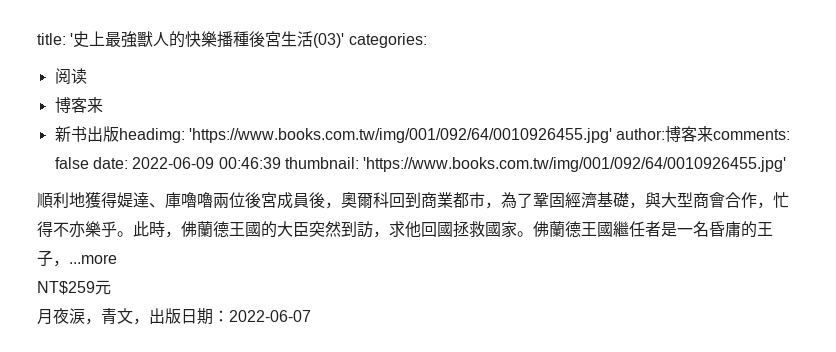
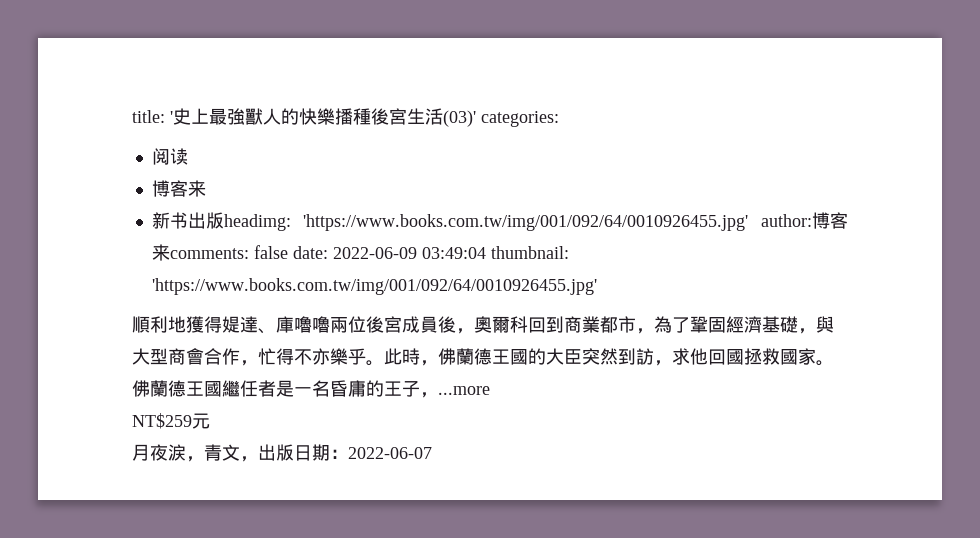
- 新书出版headimg: 'https://www.books.com.tw/img/001/092/64/0010926455.jpg' author:博客来comments: false date: 2022-06-09 00:46:39 thumbnail: 'https://www.books.com.tw/img/001/092/64/0010926455.jpg'
+ 新书出版headimg: 'https://www.books.com.tw/img/001/092/64/0010926455.jpg' author:博客来comments: false date: 2022-06-09 03:49:04 thumbnail: 'https://www.books.com.tw/img/001/092/64/0010926455.jpg'

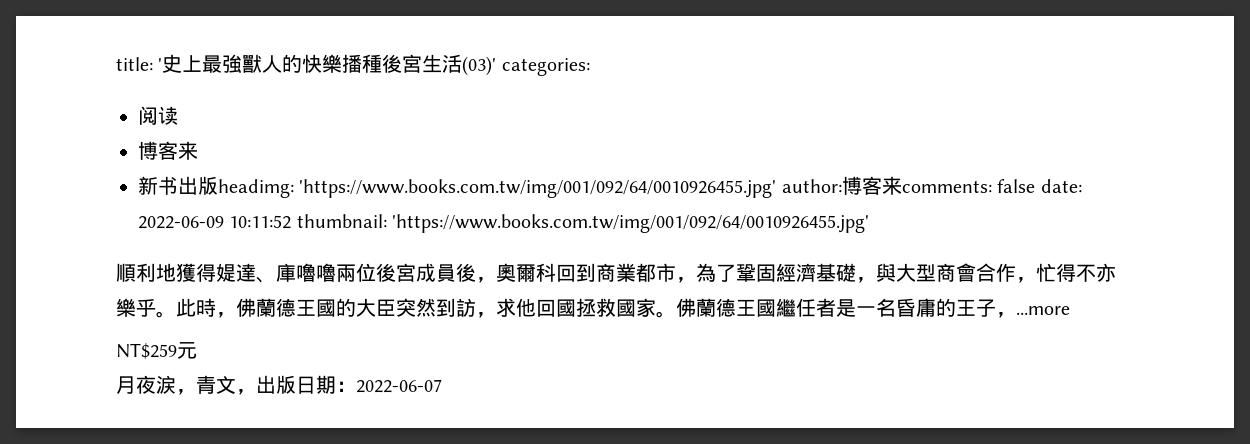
- 新书出版headimg: 'https://www.books.com.tw/img/001/092/64/0010926455.jpg' author:博客来comments: false date: 2022-06-09 03:49:04 thumbnail: 'https://www.books.com.tw/img/001/092/64/0010926455.jpg'
+ 新书出版headimg: 'https://www.books.com.tw/img/001/092/64/0010926455.jpg' author:博客来comments: false date: 2022-06-09 10:11:52 thumbnail: 'https://www.books.com.tw/img/001/092/64/0010926455.jpg'

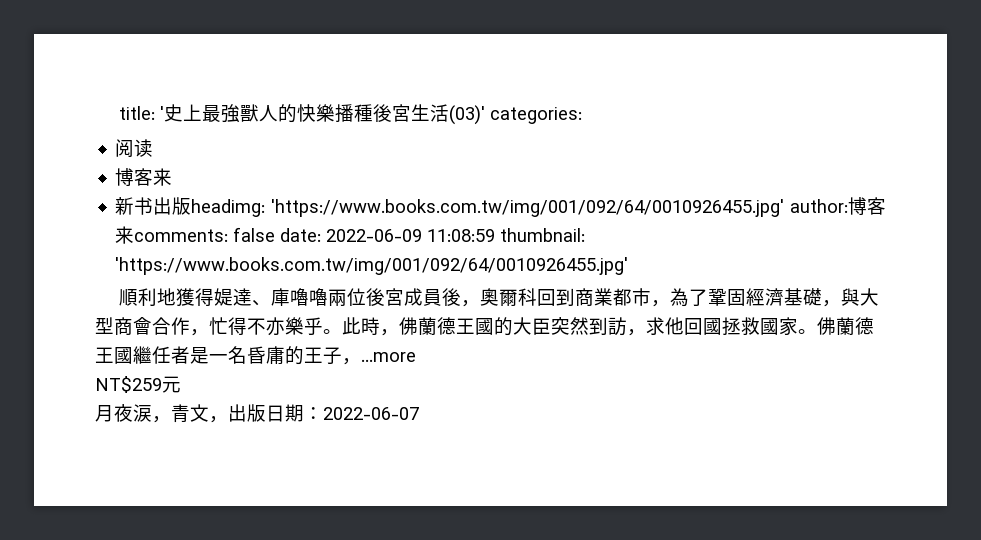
- 新书出版headimg: 'https://www.books.com.tw/img/001/092/64/0010926455.jpg' author:博客来comments: false date: 2022-06-09 10:11:52 thumbnail: 'https://www.books.com.tw/img/001/092/64/0010926455.jpg'
+ 新书出版headimg: 'https://www.books.com.tw/img/001/092/64/0010926455.jpg' author:博客来comments: false date: 2022-06-09 11:08:59 thumbnail: 'https://www.books.com.tw/img/001/092/64/0010926455.jpg'

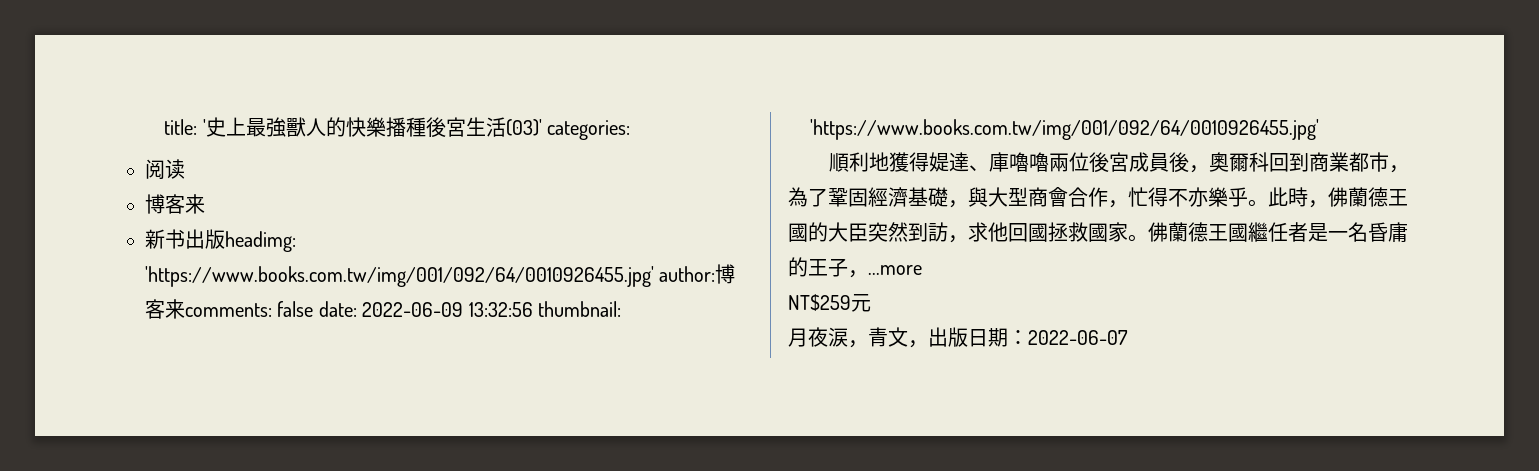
- 新书出版headimg: 'https://www.books.com.tw/img/001/092/64/0010926455.jpg' author:博客来comments: false date: 2022-06-09 11:08:59 thumbnail: 'https://www.books.com.tw/img/001/092/64/0010926455.jpg'
+ 新书出版headimg: 'https://www.books.com.tw/img/001/092/64/0010926455.jpg' author:博客来comments: false date: 2022-06-09 13:32:56 thumbnail: 'https://www.books.com.tw/img/001/092/64/0010926455.jpg'

